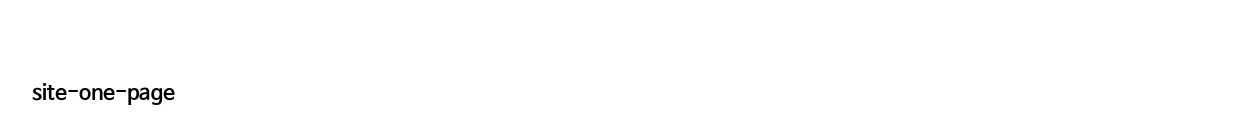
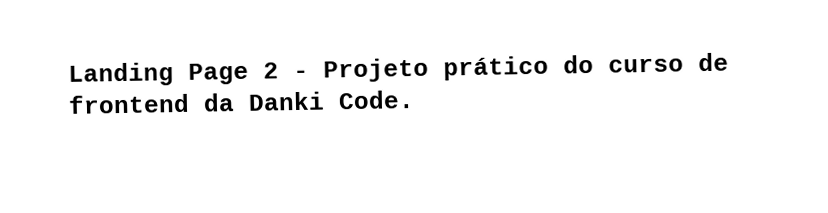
- site-one-page
+ Landing Page 2 - Projeto prático do curso de frontend da Danki Code.

